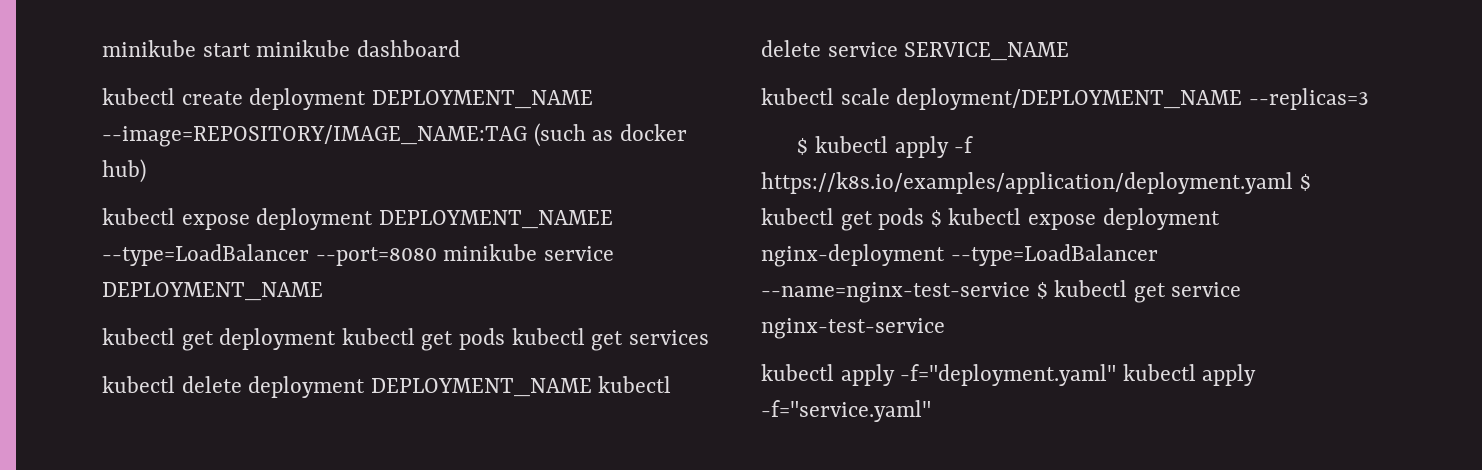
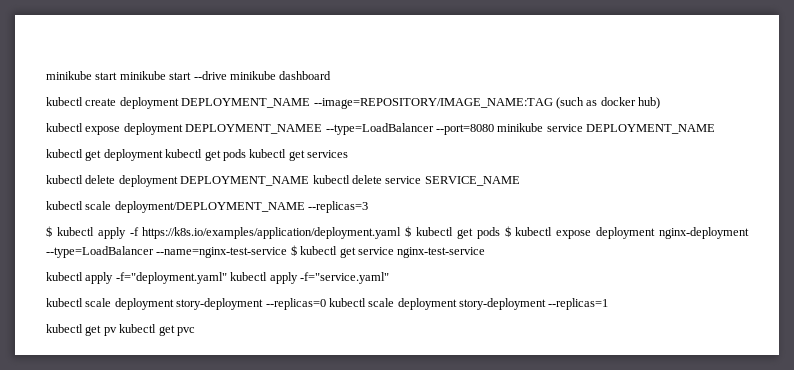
- minikube start minikube dashboard
+ minikube start minikube start --drive minikube dashboard
+ kubectl scale deployment story-deployment --replicas=0 kubectl scale deployment story-deployment --replicas=1
+ kubectl get pv kubectl get pvc

